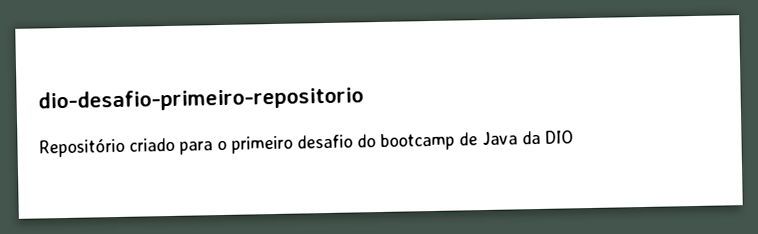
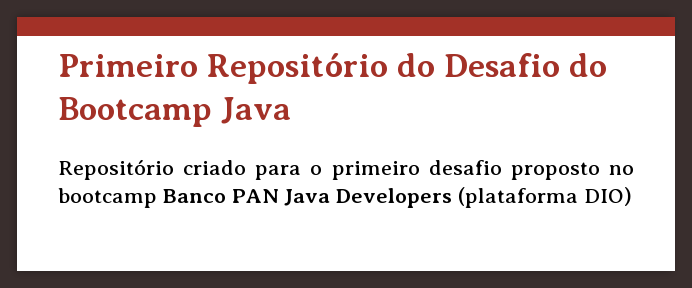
- dio-desafio-primeiro-repositorio
+ Primeiro Repositório do Desafio do Bootcamp Java
- Repositório criado para o primeiro desafio do bootcamp de Java da DIO
+ Repositório criado para o primeiro desafio proposto no bootcamp Banco PAN Java Developers (plataforma DIO)

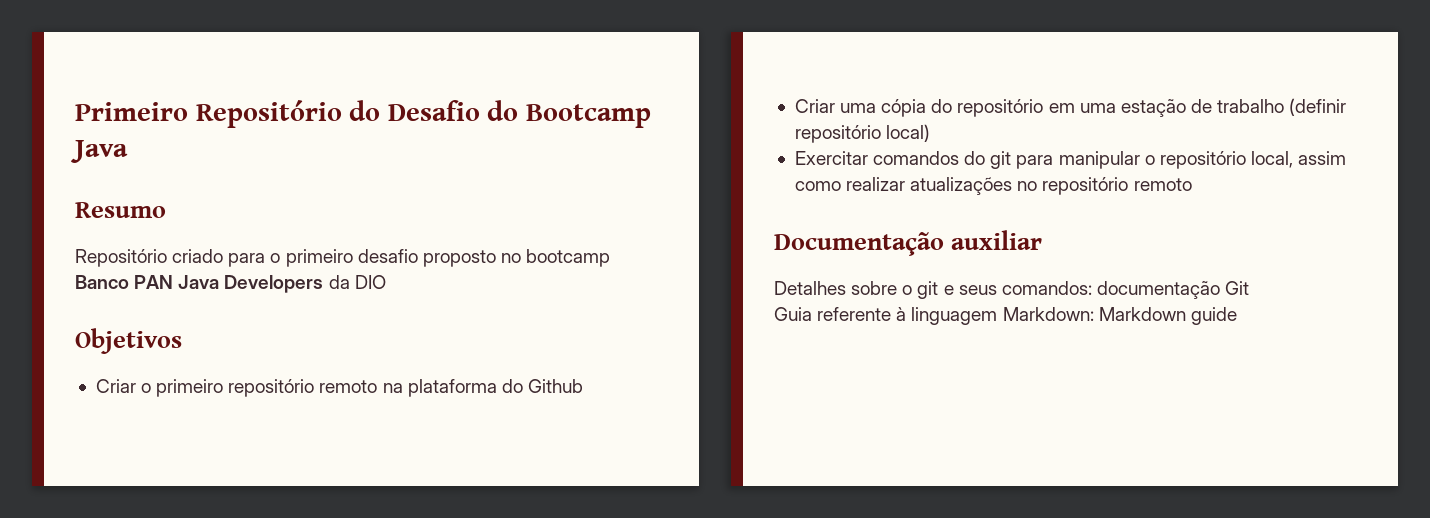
+ Resumo
- Repositório criado para o primeiro desafio proposto no bootcamp Banco PAN Java Developers (plataforma DIO)
+ Repositório criado para o primeiro desafio proposto no bootcamp Banco PAN Java Developers da DIO
+ Objetivos
+ Criar o primeiro repositório remoto na plataforma do Github
+ Criar uma cópia do repositório em uma estação de trabalho (definir repositório local)
+ Exercitar comandos do git para manipular o repositório local, assim como realizar atualizações no repositório remoto
+ Documentação auxiliar
+ Detalhes sobre o git e seus comandos: documentação Git
+ Guia referente à linguagem Markdown: Markdown guide

